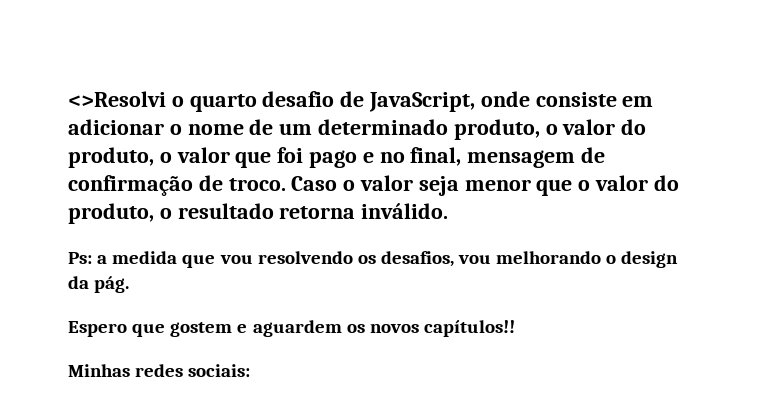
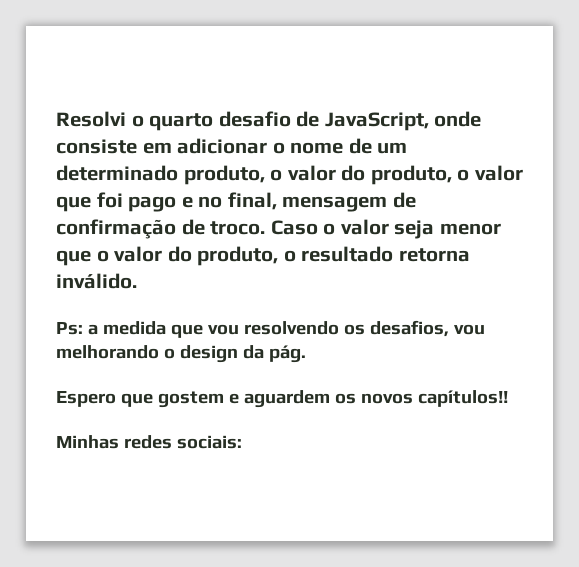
- <>Resolvi o quarto desafio de JavaScript, onde consiste em adicionar o nome de um determinado produto, o valor do produto, o valor que foi pago e no final, mensagem de confirmação de troco.
+ Resolvi o quarto desafio de JavaScript, onde consiste em adicionar o nome de um determinado produto, o valor do produto, o valor que foi pago e no final, mensagem de confirmação de troco.

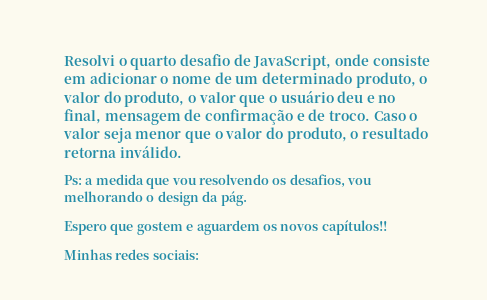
- Resolvi o quarto desafio de JavaScript, onde consiste em adicionar o nome de um determinado produto, o valor do produto, o valor que foi pago e no final, mensagem de confirmação de troco.
+ Resolvi o quarto desafio de JavaScript, onde consiste em adicionar o nome de um determinado produto, o valor do produto, o valor que o usuário deu e no final, mensagem de confirmação e de troco.

